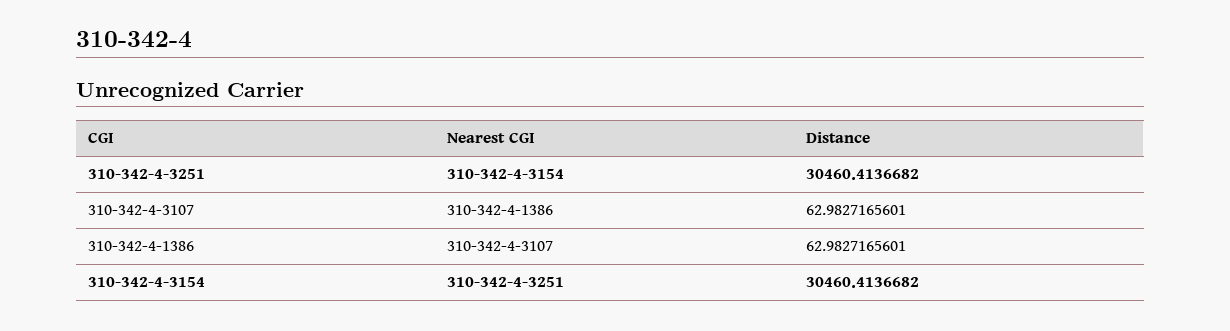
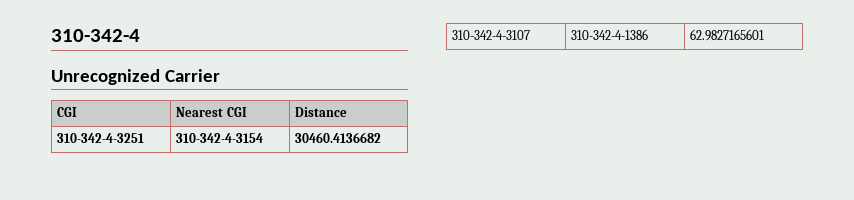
- 310-342-4-1386 | 310-342-4-3107 | 62.9827165601
- 310-342-4-3154 | 310-342-4-3251 | 30460.4136682

